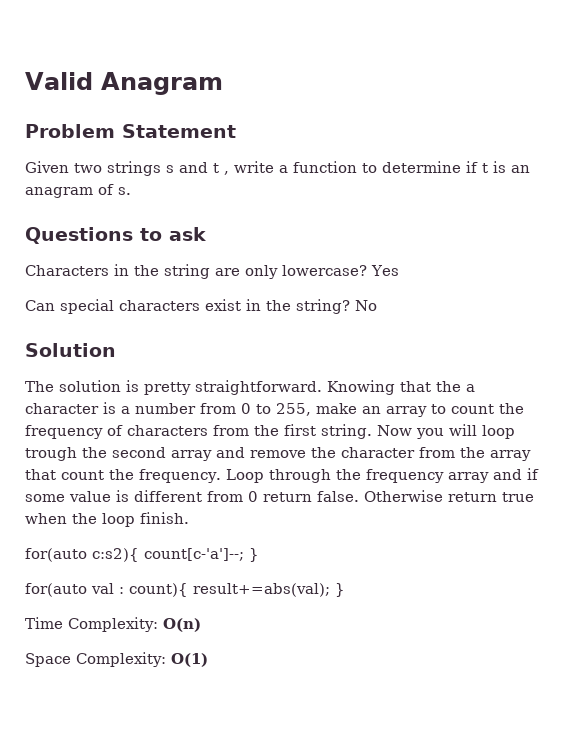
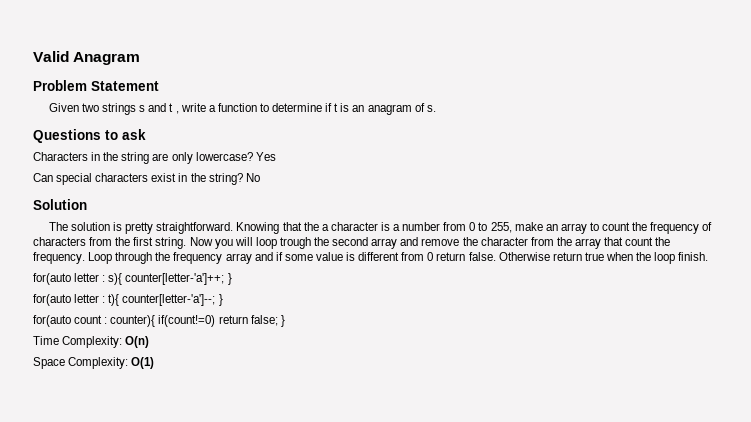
- for(auto c:s2){ count[c-'a']--; }
- for(auto val : count){ result+=abs(val); }
+ for(auto letter : s){ counter[letter-'a']++; }
+ for(auto letter : t){ counter[letter-'a']--; }
+ for(auto count : counter){ if(count!=0) return false; }

